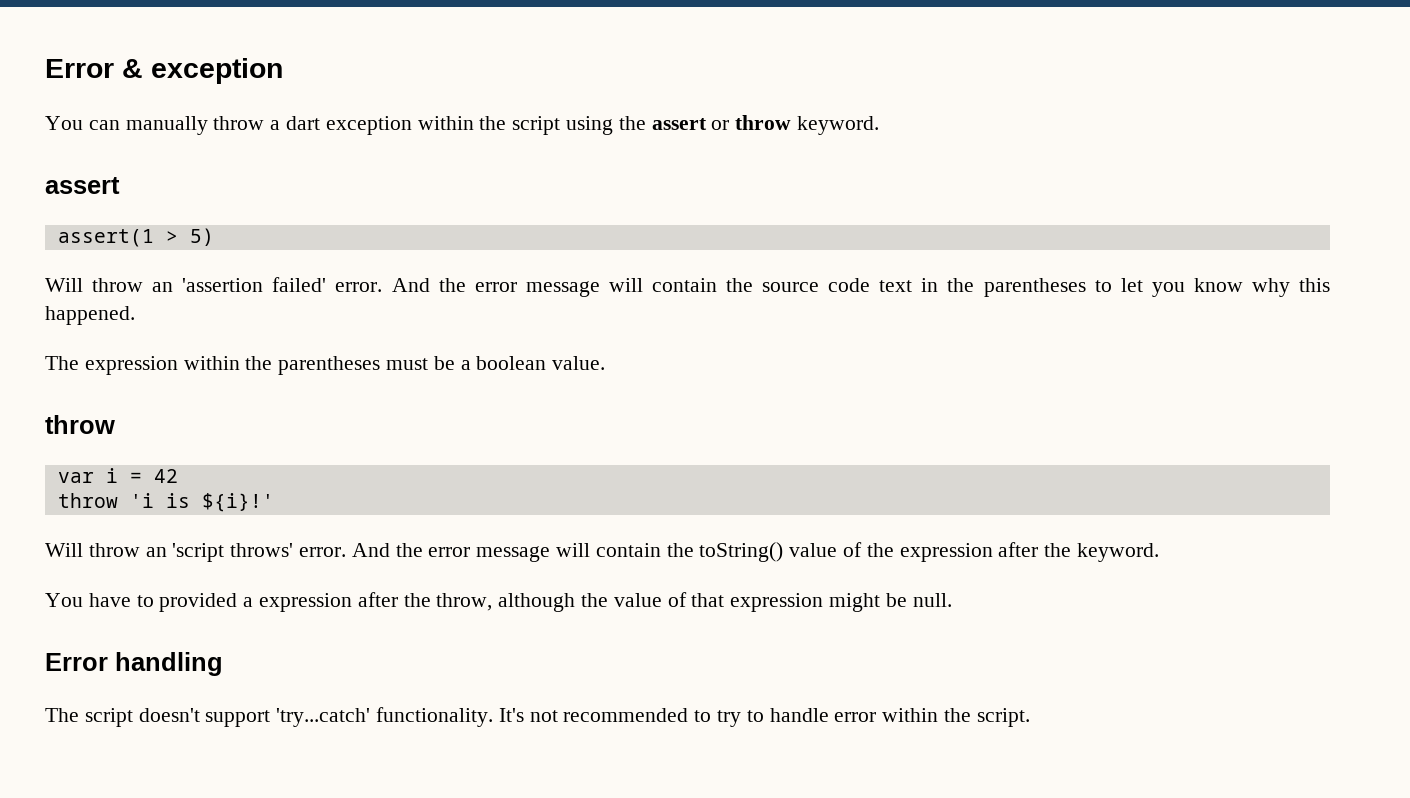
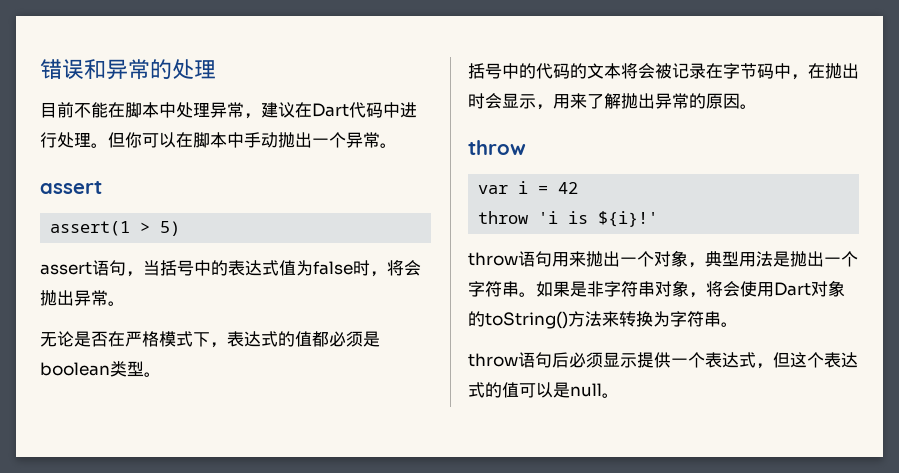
- Error & exception
- You can manually throw a dart exception within the script using the assert or throw keyword.
+ 错误和异常的处理
+ 目前不能在脚本中处理异常，建议在Dart代码中进行处理。但你可以在脚本中手动抛出一个异常。
  assert
  assert(1 > 5)
- Will throw an 'assertion failed' error. And the error message will contain the source code text in the parentheses to let you know why this happened.
- The expression within the parentheses must be a boolean value.
+ assert语句，当括号中的表达式值为false时，将会抛出异常。
+ 无论是否在严格模式下，表达式的值都必须是boolean类型。
+ 括号中的代码的文本将会被记录在字节码中，在抛出时会显示，用来了解抛出异常的原因。
- Will throw an 'script throws' error. And the error message will contain the toString() value of the expression after the keyword.
- You have to provided a expression after the throw, although the value of that expression might be null.
- Error handling
- The script doesn't support 'try...catch' functionality. It's not recommended to try to handle error within the script.
+ throw语句用来抛出一个对象，典型用法是抛出一个字符串。如果是非字符串对象，将会使用Dart对象的toString()方法来转换为字符串。
+ throw语句后必须显示提供一个表达式，但这个表达式的值可以是null。

